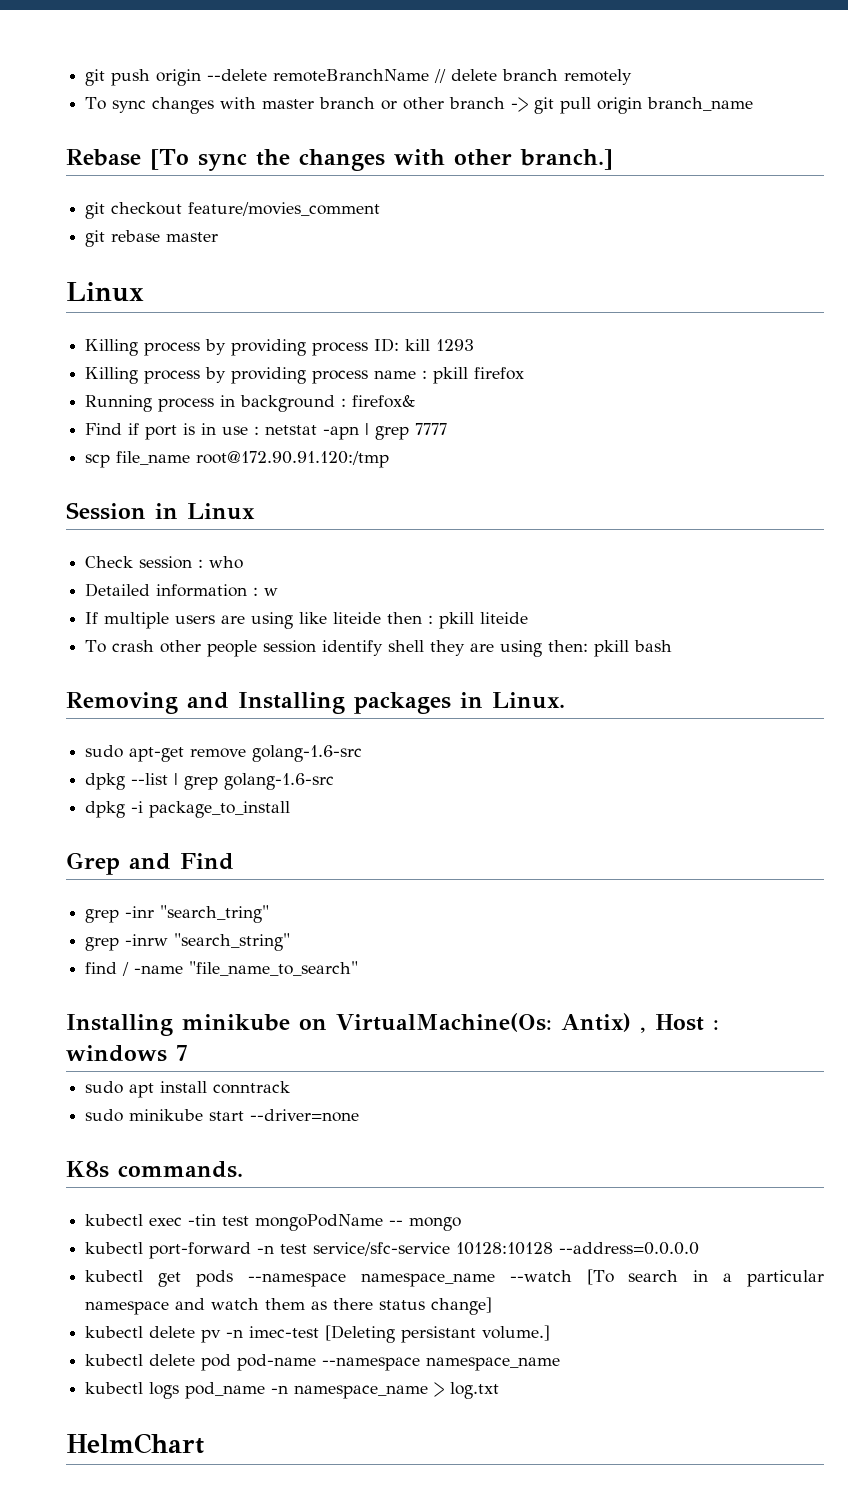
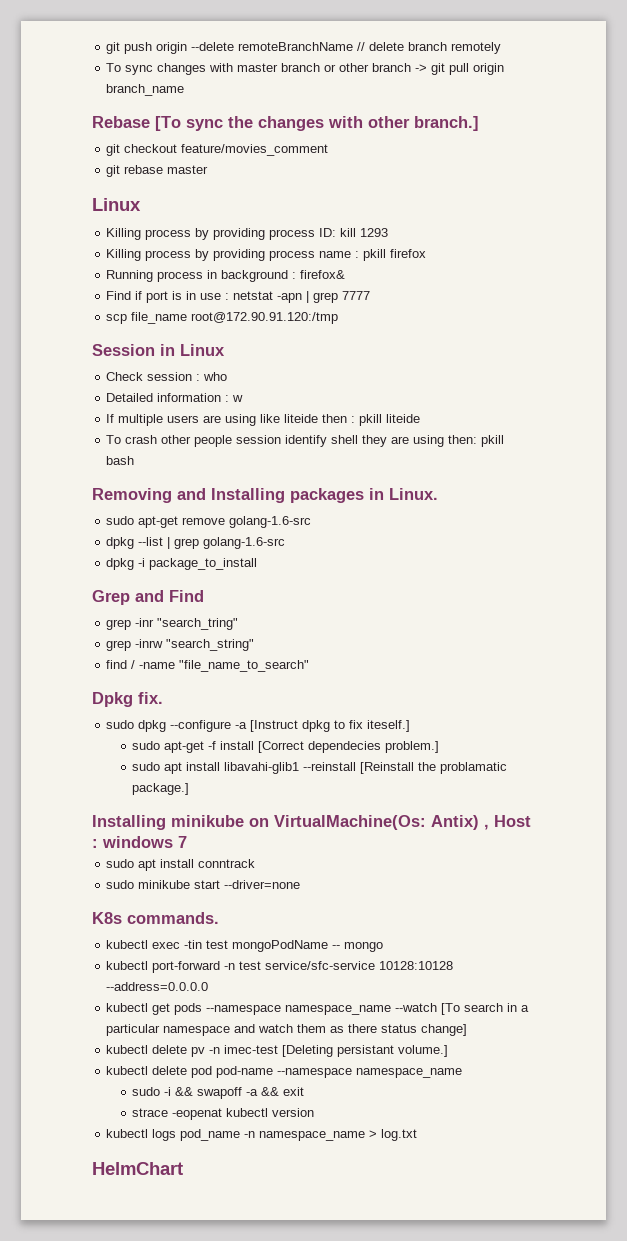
+ Dpkg fix.
+ sudo dpkg --configure -a [Instruct dpkg to fix iteself.]
+ sudo apt-get -f install [Correct dependecies problem.]
+ sudo apt install libavahi-glib1 --reinstall [Reinstall the problamatic package.]
+ sudo -i && swapoff -a && exit
+ strace -eopenat kubectl version

